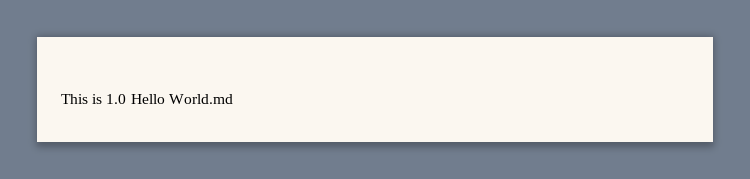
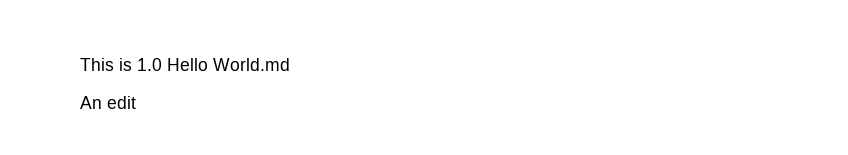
+ An edit

